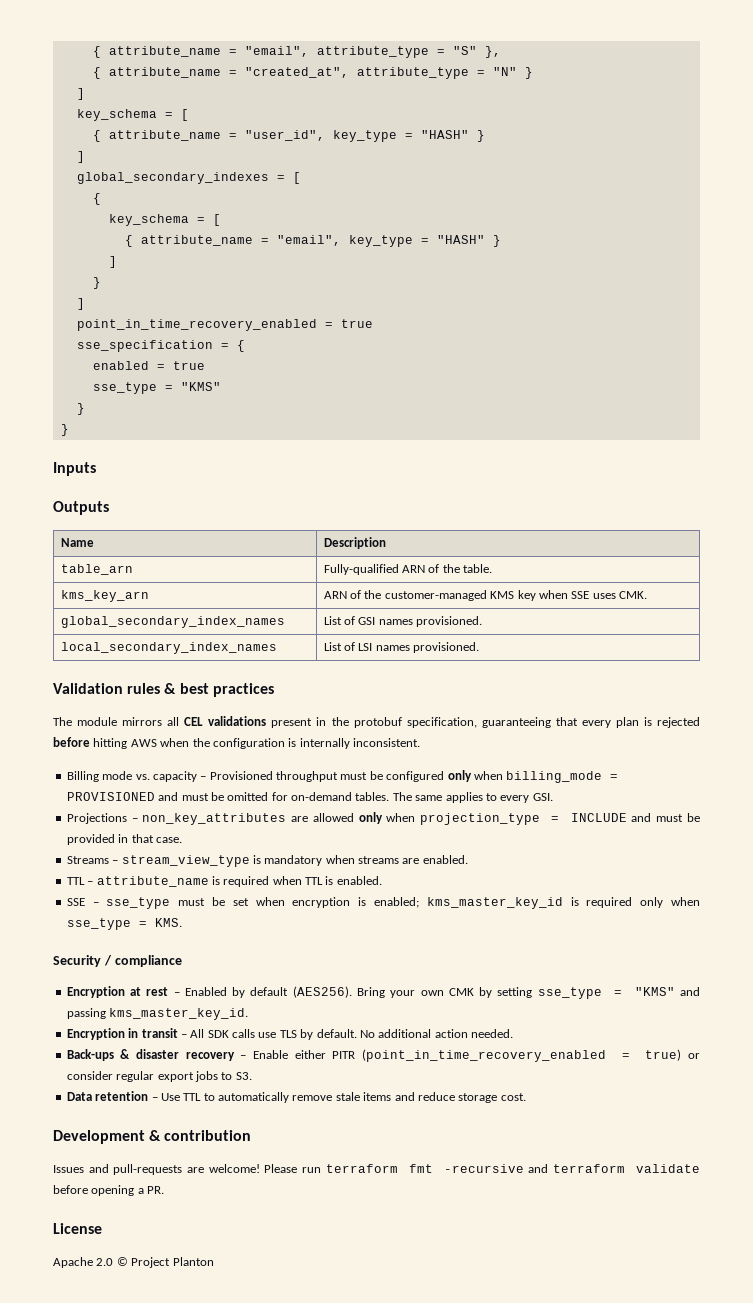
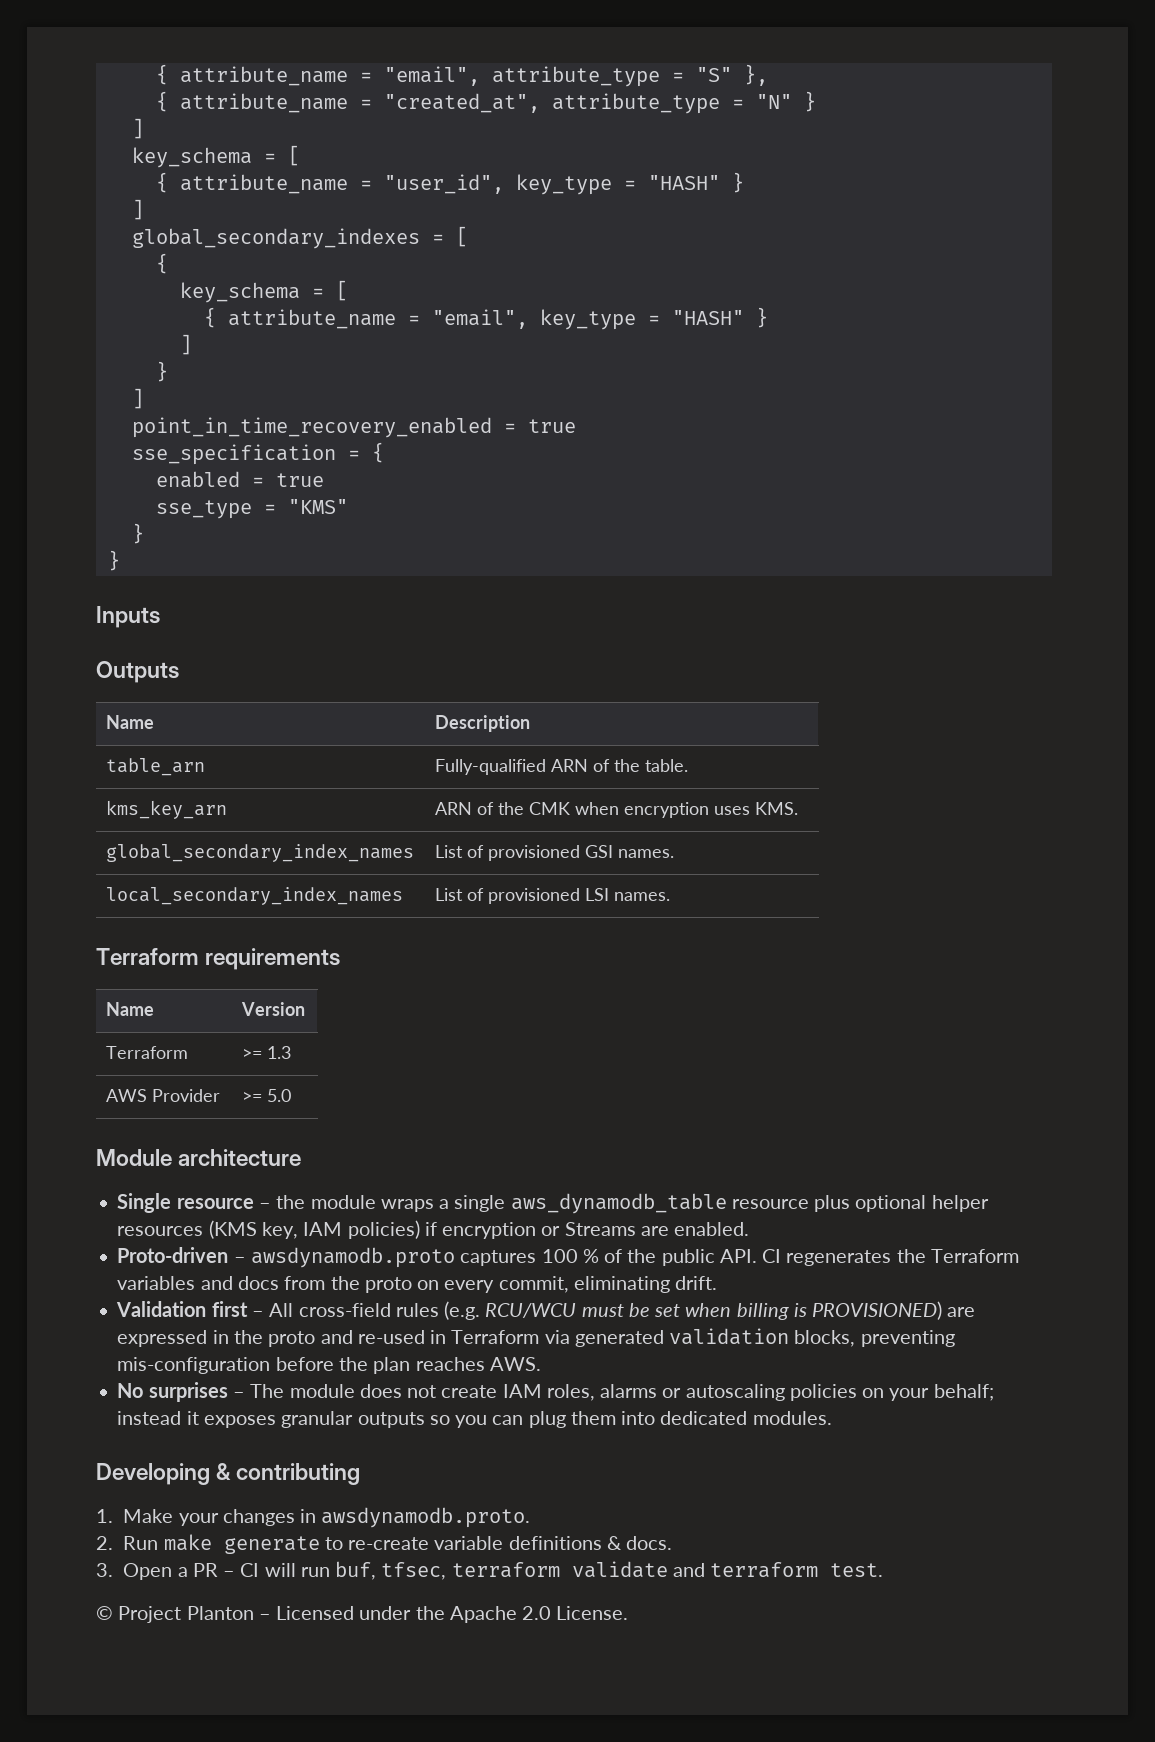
- kms_key_arn | ARN of the customer-managed KMS key when SSE uses CMK.
+ kms_key_arn | ARN of the CMK when encryption uses KMS.
- global_secondary_index_names | List of GSI names provisioned.
+ global_secondary_index_names | List of provisioned GSI names.
- local_secondary_index_names | List of LSI names provisioned.
- Validation rules & best practices
- The module mirrors all CEL validations present in the protobuf specification, guaranteeing that every plan is rejected before hitting AWS when the configuration is internally inconsistent.
- Billing mode vs. capacity – Provisioned throughput must be configured only when billing_mode = PROVISIONED and must be omitted for on-demand tables. The same applies to every GSI.
- Projections – non_key_attributes are allowed only when projection_type = INCLUDE and must be provided in that case.
- Streams – stream_view_type is mandatory when streams are enabled.
- TTL – attribute_name is required when TTL is enabled.
- SSE – sse_type must be set when encryption is enabled; kms_master_key_id is required only when sse_type = KMS.
- Security / compliance
- Encryption at rest – Enabled by default (AES256). Bring your own CMK by setting sse_type = "KMS" and passing kms_master_key_id.
- Encryption in transit – All SDK calls use TLS by default. No additional action needed.
- Back-ups & disaster recovery – Enable either PITR (point_in_time_recovery_enabled = true) or consider regular export jobs to S3.
- Data retention – Use TTL to automatically remove stale items and reduce storage cost.
- Development & contribution
- Issues and pull-requests are welcome! Please run terraform fmt -recursive and terraform validate before opening a PR.
- License
- Apache 2.0 © Project Planton
+ local_secondary_index_names | List of provisioned LSI names.
+ Terraform requirements
+ Name | Version
+ Terraform | >= 1.3
+ AWS Provider | >= 5.0
+ Module architecture
+ Single resource – the module wraps a single aws_dynamodb_table resource plus optional helper resources (KMS key, IAM policies) if encryption or Streams are enabled.
+ Proto-driven – awsdynamodb.proto captures 100 % of the public API. CI regenerates the Terraform variables and docs from the proto on every commit, eliminating drift.
+ Validation first – All cross-field rules (e.g. RCU/WCU must be set when billing is PROVISIONED) are expressed in the proto and re-used in Terraform via generated validation blocks, preventing mis-configuration before the plan reaches AWS.
+ No surprises – The module does not create IAM roles, alarms or autoscaling policies on your behalf; instead it exposes granular outputs so you can plug them into dedicated modules.
+ Developing & contributing
+ 1. Make your changes in awsdynamodb.proto.
+ 2. Run make generate to re-create variable definitions & docs.
+ 3. Open a PR – CI will run buf, tfsec, terraform validate and terraform test.
+ © Project Planton – Licensed under the Apache 2.0 License.

